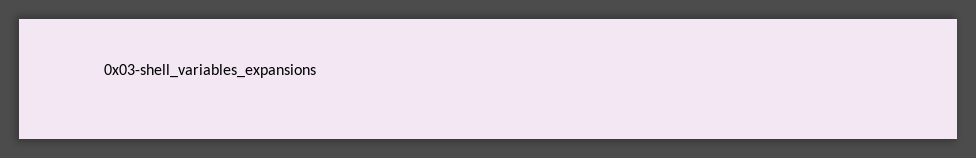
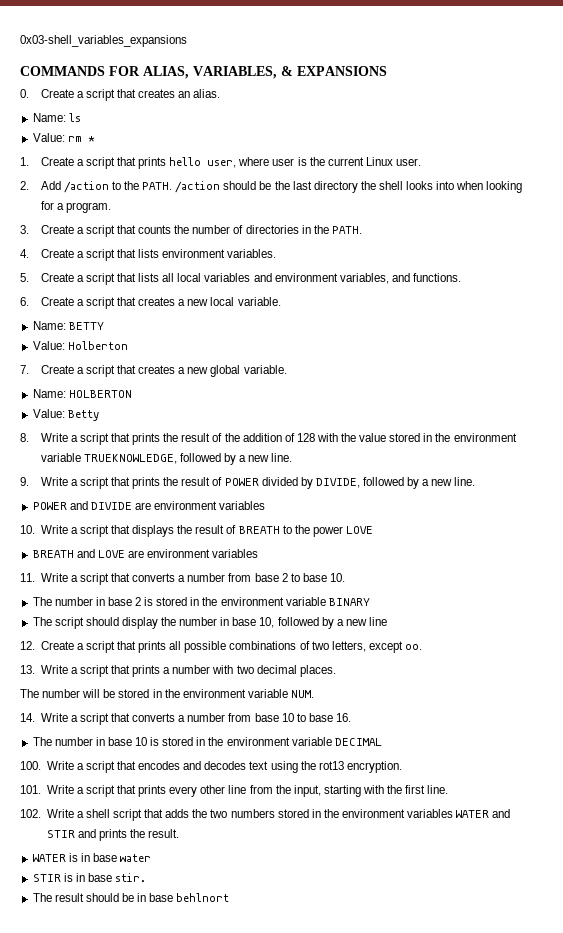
+ COMMANDS FOR ALIAS, VARIABLES, & EXPANSIONS
+ 0. Create a script that creates an alias.
+ Name: ls
+ Value: rm *
+ 1. Create a script that prints hello user, where user is the current Linux user.
+ 2. Add /action to the PATH. /action should be the last directory the shell looks into when looking for a program.
+ 3. Create a script that counts the number of directories in the PATH.
+ 4. Create a script that lists environment variables.
+ 5. Create a script that lists all local variables and environment variables, and functions.
+ 6. Create a script that creates a new local variable.
+ Name: BETTY
+ Value: Holberton
+ 7. Create a script that creates a new global variable.
+ Name: HOLBERTON
+ Value: Betty
+ 8. Write a script that prints the result of the addition of 128 with the value stored in the environment variable TRUEKNOWLEDGE, followed by a new line.
+ 9. Write a script that prints the result of POWER divided by DIVIDE, followed by a new line.
+ POWER and DIVIDE are environment variables
+ 10. Write a script that displays the result of BREATH to the power LOVE
+ BREATH and LOVE are environment variables
+ 11. Write a script that converts a number from base 2 to base 10.
+ The number in base 2 is stored in the environment variable BINARY
+ The script should display the number in base 10, followed by a new line
+ 12. Create a script that prints all possible combinations of two letters, except oo.
+ 13. Write a script that prints a number with two decimal places.
+ The number will be stored in the environment variable NUM.
+ 14. Write a script that converts a number from base 10 to base 16.
+ The number in base 10 is stored in the environment variable DECIMAL
+ 100. Write a script that encodes and decodes text using the rot13 encryption.
+ 101. Write a script that prints every other line from the input, starting with the first line.
+ 102. Write a shell script that adds the two numbers stored in the environment variables WATER and STIR and prints the result.
+ WATER is in base water
+ STIR is in base stir.
+ The result should be in base behlnort

